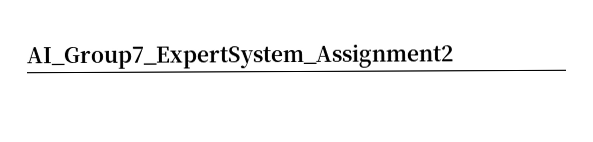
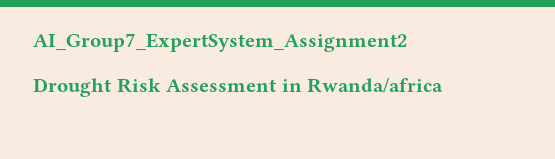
+ Drought Risk Assessment in Rwanda/africa

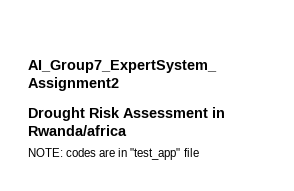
+ NOTE: codes are in "test_app" file

